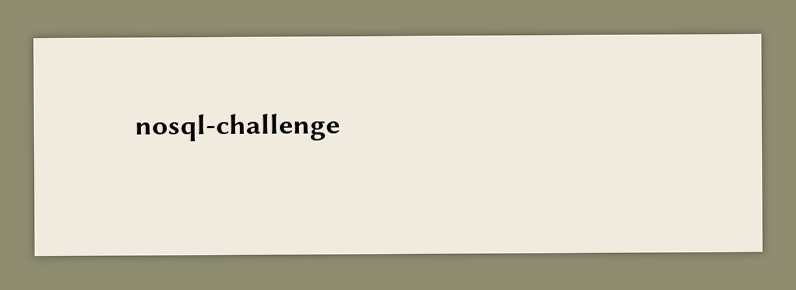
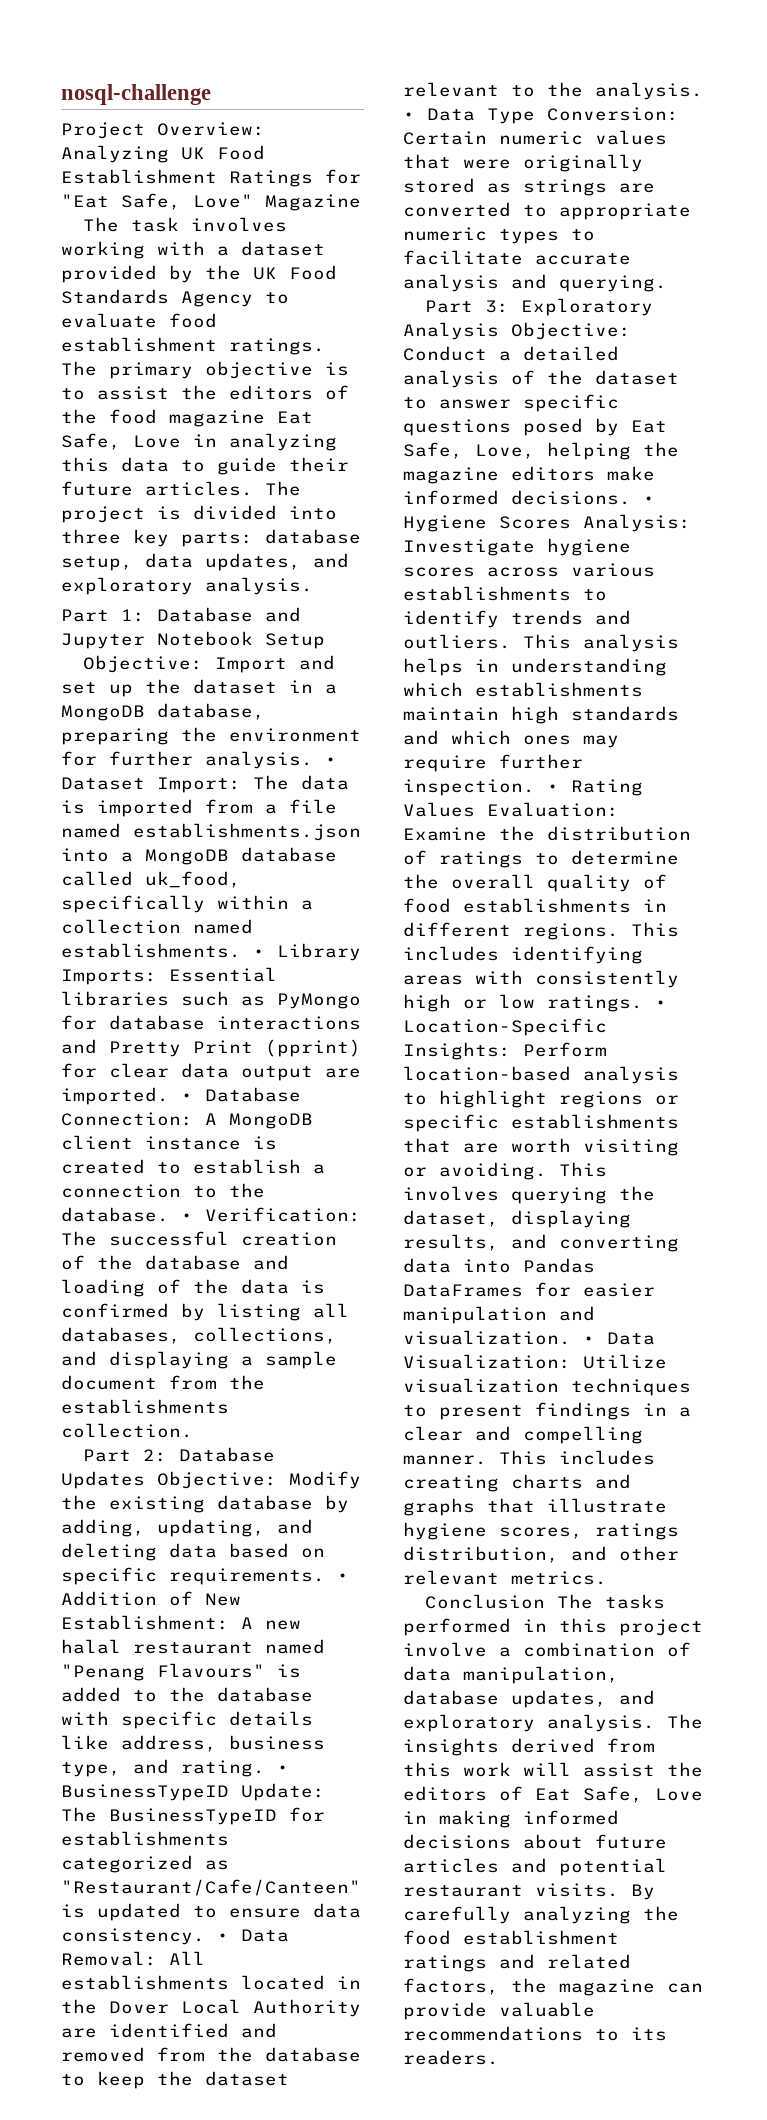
+ Project Overview: Analyzing UK Food Establishment Ratings for "Eat Safe, Love" Magazine
+ The task involves working with a dataset provided by the UK Food Standards Agency to evaluate food establishment ratings. The primary objective is to assist the editors of the food magazine Eat Safe, Love in analyzing this data to guide their future articles. The project is divided into three key parts: database setup, data updates, and exploratory analysis.
+ Part 1: Database and Jupyter Notebook Setup
+ Objective: Import and set up the dataset in a MongoDB database, preparing the environment for further analysis. • Dataset Import: The data is imported from a file named establishments.json into a MongoDB database called uk_food, specifically within a collection named establishments. • Library Imports: Essential libraries such as PyMongo for database interactions and Pretty Print (pprint) for clear data output are imported. • Database Connection: A MongoDB client instance is created to establish a connection to the database. • Verification: The successful creation of the database and loading of the data is confirmed by listing all databases, collections, and displaying a sample document from the establishments collection.
+ Part 2: Database Updates Objective: Modify the existing database by adding, updating, and deleting data based on specific requirements. • Addition of New Establishment: A new halal restaurant named "Penang Flavours" is added to the database with specific details like address, business type, and rating. • BusinessTypeID Update: The BusinessTypeID for establishments categorized as "Restaurant/Cafe/Canteen" is updated to ensure data consistency. • Data Removal: All establishments located in the Dover Local Authority are identified and removed from the database to keep the dataset relevant to the analysis. • Data Type Conversion: Certain numeric values that were originally stored as strings are converted to appropriate numeric types to facilitate accurate analysis and querying.
+ Part 3: Exploratory Analysis Objective: Conduct a detailed analysis of the dataset to answer specific questions posed by Eat Safe, Love, helping the magazine editors make informed decisions. • Hygiene Scores Analysis: Investigate hygiene scores across various establishments to identify trends and outliers. This analysis helps in understanding which establishments maintain high standards and which ones may require further inspection. • Rating Values Evaluation: Examine the distribution of ratings to determine the overall quality of food establishments in different regions. This includes identifying areas with consistently high or low ratings. • Location-Specific Insights: Perform location-based analysis to highlight regions or specific establishments that are worth visiting or avoiding. This involves querying the dataset, displaying results, and converting data into Pandas DataFrames for easier manipulation and visualization. • Data Visualization: Utilize visualization techniques to present findings in a clear and compelling manner. This includes creating charts and graphs that illustrate hygiene scores, ratings distribution, and other relevant metrics.
+ Conclusion The tasks performed in this project involve a combination of data manipulation, database updates, and exploratory analysis. The insights derived from this work will assist the editors of Eat Safe, Love in making informed decisions about future articles and potential restaurant visits. By carefully analyzing the food establishment ratings and related factors, the magazine can provide valuable recommendations to its readers.

